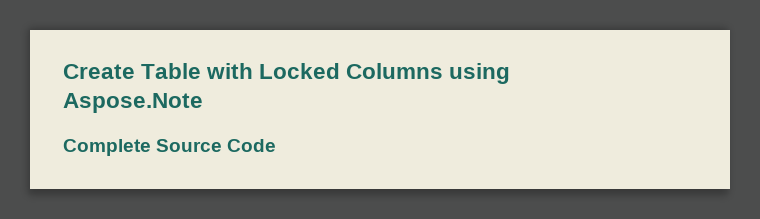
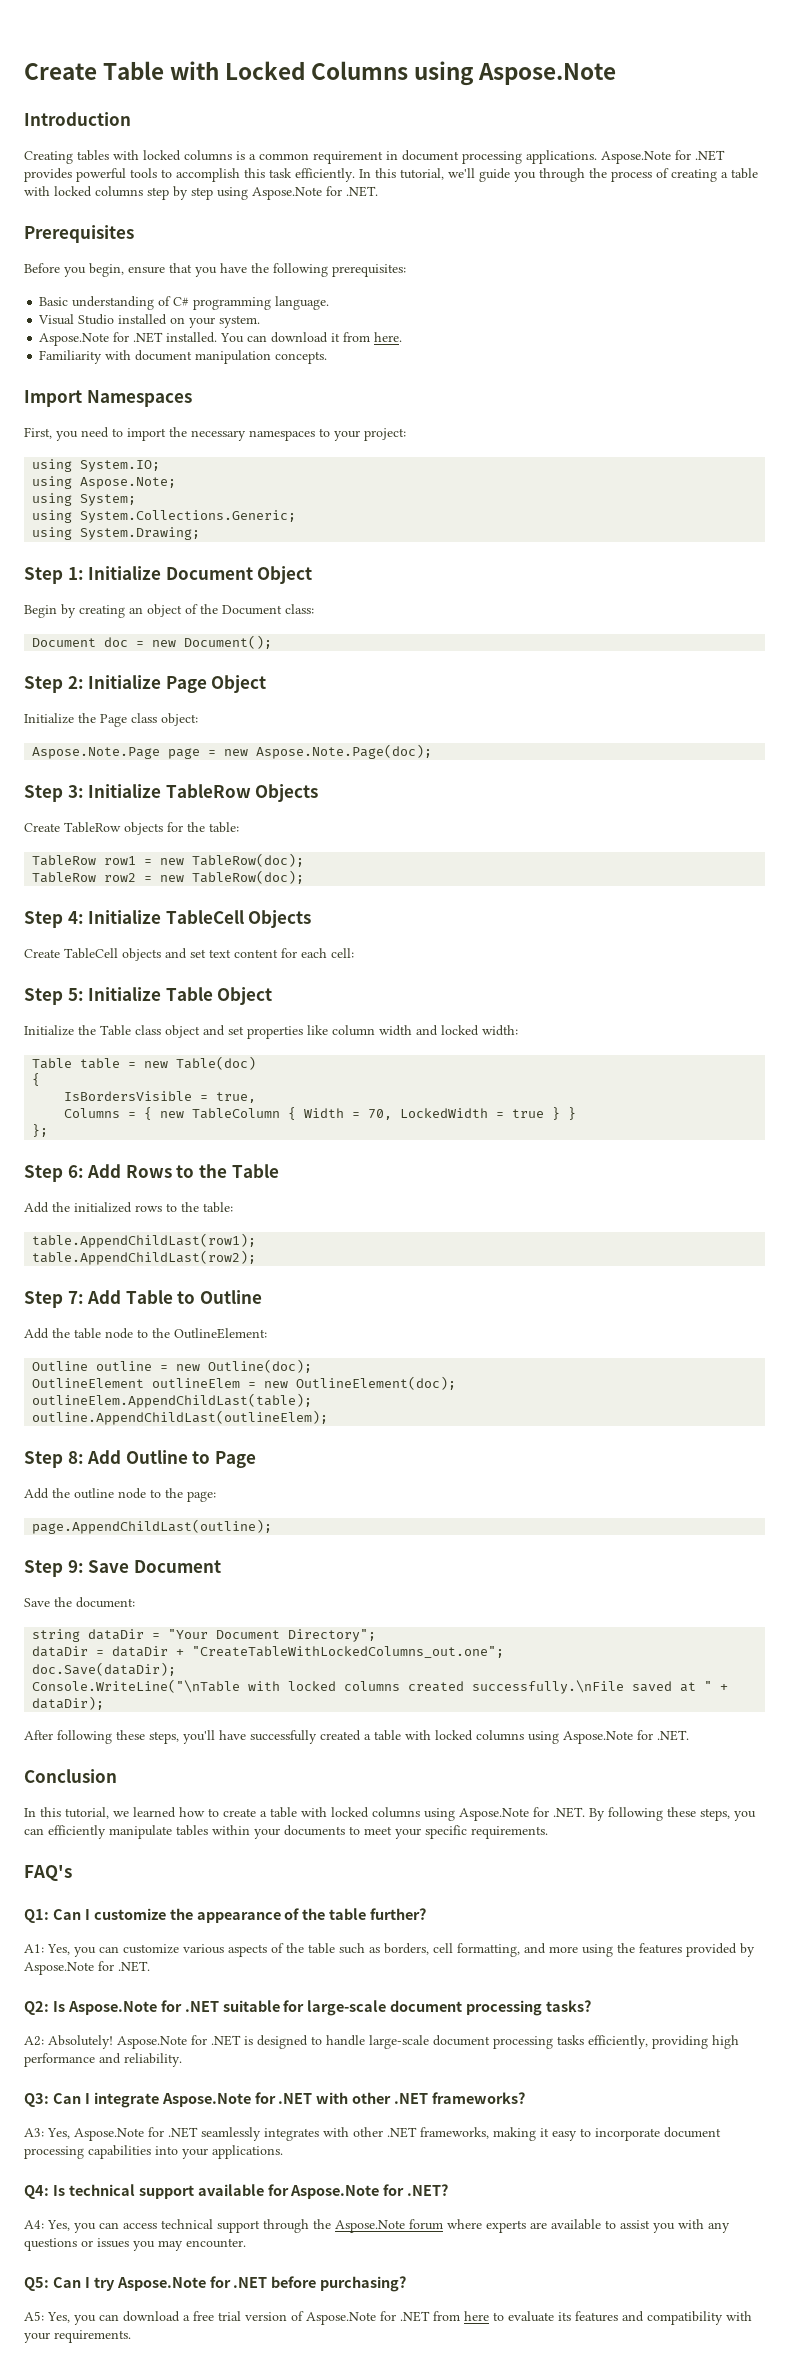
- Complete Source Code
+ Introduction
+ Creating tables with locked columns is a common requirement in document processing applications. Aspose.Note for .NET provides powerful tools to accomplish this task efficiently. In this tutorial, we'll guide you through the process of creating a table with locked columns step by step using Aspose.Note for .NET.
+ Prerequisites
+ Before you begin, ensure that you have the following prerequisites:
+ Basic understanding of C# programming language.
+ Visual Studio installed on your system.
+ Aspose.Note for .NET installed. You can download it from here.
+ Familiarity with document manipulation concepts.
+ Import Namespaces
+ First, you need to import the necessary namespaces to your project:
+ using System.IO;
+ using Aspose.Note;
+ using System;
+ using System.Collections.Generic;
+ using System.Drawing;
+ Step 1: Initialize Document Object
+ Begin by creating an object of the Document class:
+ Document doc = new Document();
+ Step 2: Initialize Page Object
+ Initialize the Page class object:
+ Aspose.Note.Page page = new Aspose.Note.Page(doc);
+ Step 3: Initialize TableRow Objects
+ Create TableRow objects for the table:
+ TableRow row1 = new TableRow(doc);
+ TableRow row2 = new TableRow(doc);
+ Step 4: Initialize TableCell Objects
+ Create TableCell objects and set text content for each cell:
+ Step 5: Initialize Table Object
+ Initialize the Table class object and set properties like column width and locked width:
+ Table table = new Table(doc)
+ {
+ IsBordersVisible = true,
+ Columns = { new TableColumn { Width = 70, LockedWidth = true } }
+ };
+ Step 6: Add Rows to the Table
+ Add the initialized rows to the table:
+ table.AppendChildLast(row1);
+ table.AppendChildLast(row2);
+ Step 7: Add Table to Outline
+ Add the table node to the OutlineElement:
+ Outline outline = new Outline(doc);
+ OutlineElement outlineElem = new OutlineElement(doc);
+ outlineElem.AppendChildLast(table);
+ outline.AppendChildLast(outlineElem);
+ Step 8: Add Outline to Page
+ Add the outline node to the page:
+ page.AppendChildLast(outline);
+ Step 9: Save Document
+ Save the document:
+ string dataDir = "Your Document Directory";
+ dataDir = dataDir + "CreateTableWithLockedColumns_out.one";
+ doc.Save(dataDir);
+ Console.WriteLine("\nTable with locked columns created successfully.\nFile saved at " + dataDir);
+ After following these steps, you'll have successfully created a table with locked columns using Aspose.Note for .NET.
+ Conclusion
+ In this tutorial, we learned how to create a table with locked columns using Aspose.Note for .NET. By following these steps, you can efficiently manipulate tables within your documents to meet your specific requirements.
+ FAQ's
+ Q1: Can I customize the appearance of the table further?
+ A1: Yes, you can customize various aspects of the table such as borders, cell formatting, and more using the features provided by Aspose.Note for .NET.
+ Q2: Is Aspose.Note for .NET suitable for large-scale document processing tasks?
+ A2: Absolutely! Aspose.Note for .NET is designed to handle large-scale document processing tasks efficiently, providing high performance and reliability.
+ Q3: Can I integrate Aspose.Note for .NET with other .NET frameworks?
+ A3: Yes, Aspose.Note for .NET seamlessly integrates with other .NET frameworks, making it easy to incorporate document processing capabilities into your applications.
+ Q4: Is technical support available for Aspose.Note for .NET?
+ A4: Yes, you can access technical support through the Aspose.Note forum where experts are available to assist you with any questions or issues you may encounter.
+ Q5: Can I try Aspose.Note for .NET before purchasing?
+ A5: Yes, you can download a free trial version of Aspose.Note for .NET from here to evaluate its features and compatibility with your requirements.

